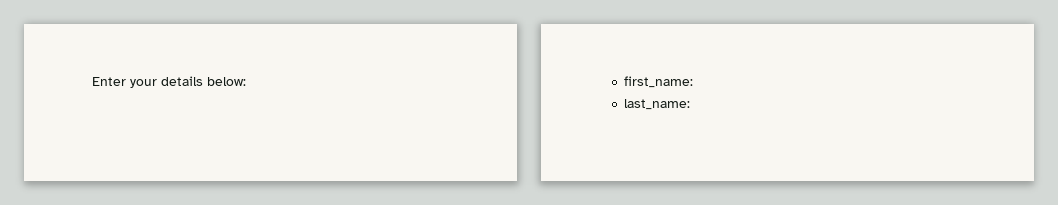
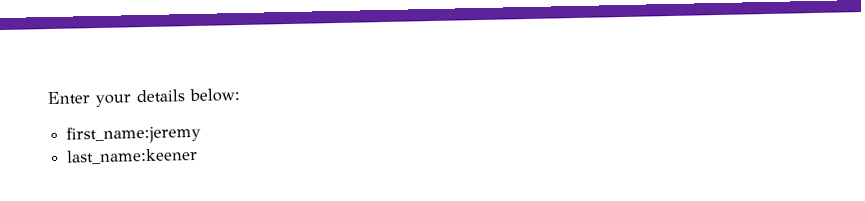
- first_name:
- last_name:
+ first_name:jeremy
+ last_name:keener

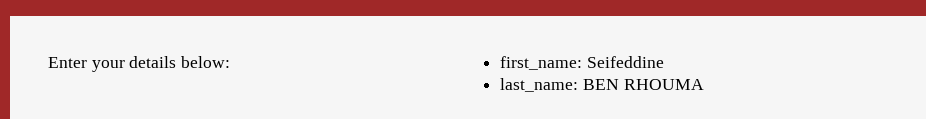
- first_name:jeremy
- last_name:keener
+ first_name: Seifeddine
+ last_name: BEN RHOUMA

